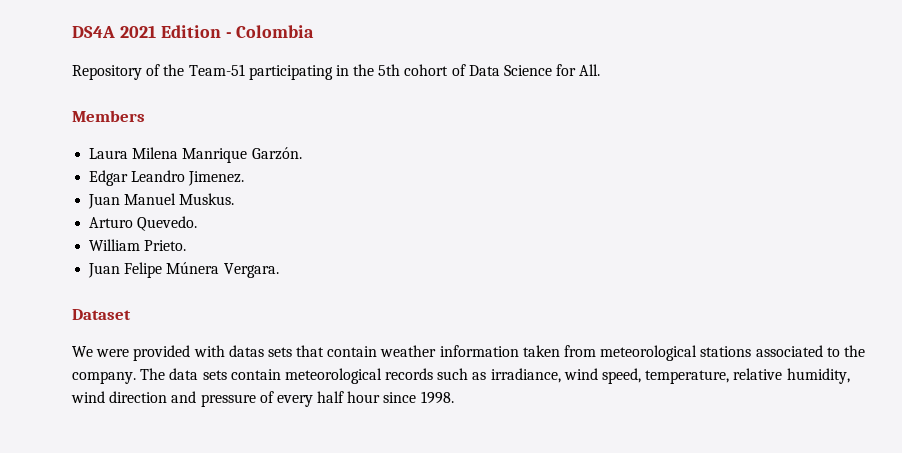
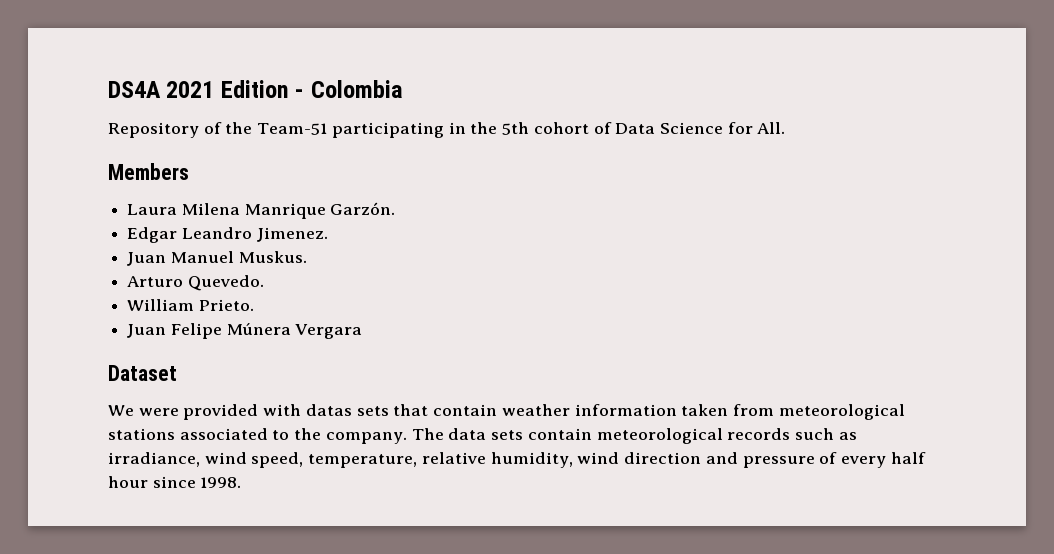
- Juan Felipe Múnera Vergara.
+ Juan Felipe Múnera Vergara

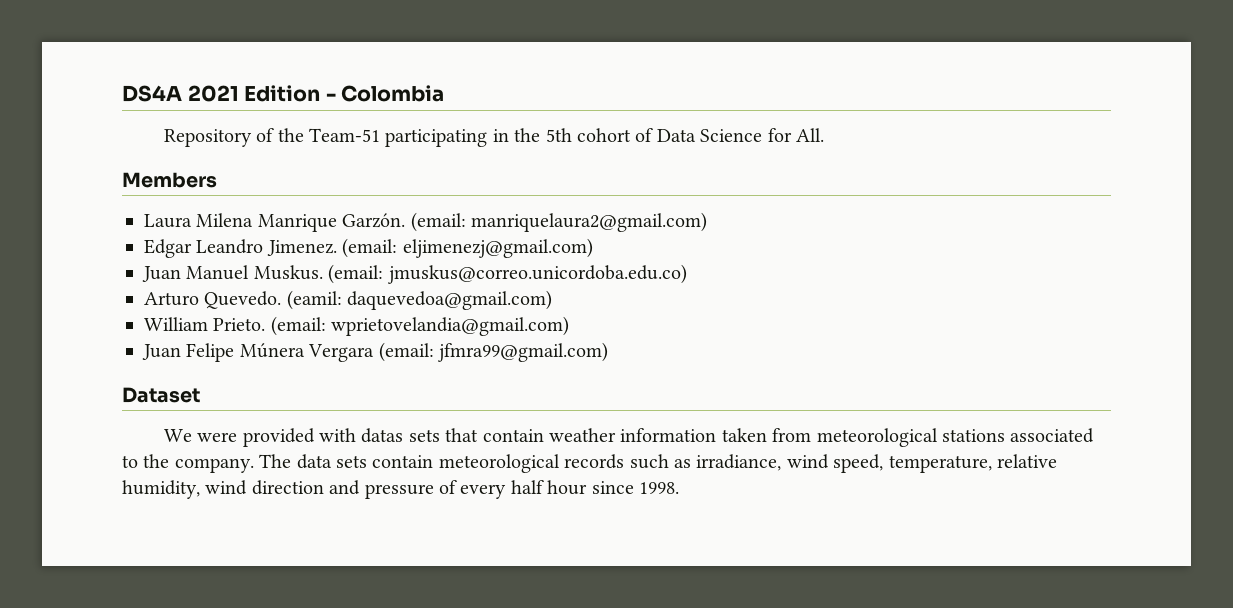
+ (email: manriquelaura2@gmail.com)
+ (email: eljimenezj@gmail.com)
+ (email: jmuskus@correo.unicordoba.edu.co)
+ (eamil: daquevedoa@gmail.com)
+ (email: wprietovelandia@gmail.com)
- Juan Felipe Múnera Vergara
+ Juan Felipe Múnera Vergara (email: jfmra99@gmail.com)

